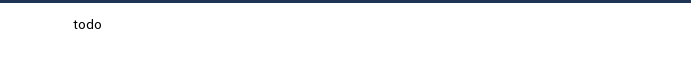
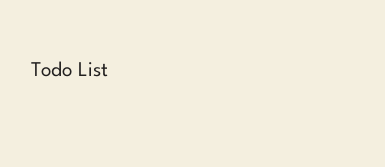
- todo
+ Todo List

